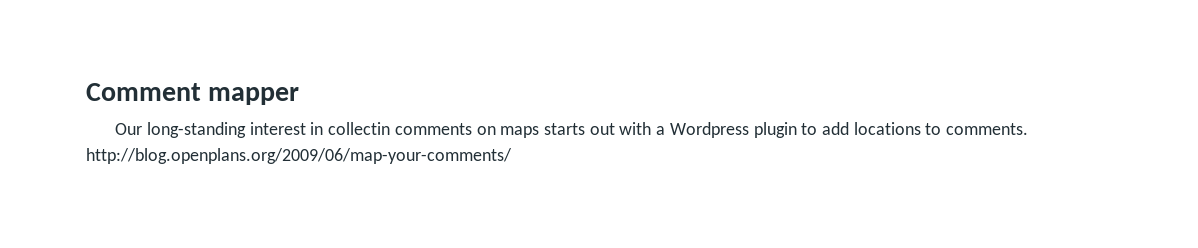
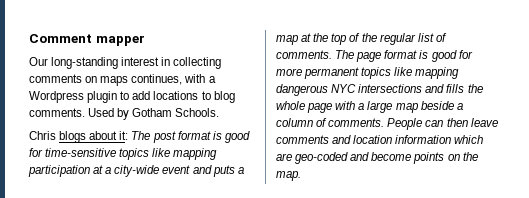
- Our long-standing interest in collectin comments on maps starts out with a Wordpress plugin to add locations to comments. http://blog.openplans.org/2009/06/map-your-comments/
+ Our long-standing interest in collecting comments on maps continues, with a Wordpress plugin to add locations to blog comments. Used by Gotham Schools.
+ Chris blogs about it: The post format is good for time-sensitive topics like mapping participation at a city-wide event and puts a map at the top of the regular list of comments. The page format is good for more permanent topics like mapping dangerous NYC intersections and fills the whole page with a large map beside a column of comments. People can then leave comments and location information which are geo-coded and become points on the map.

